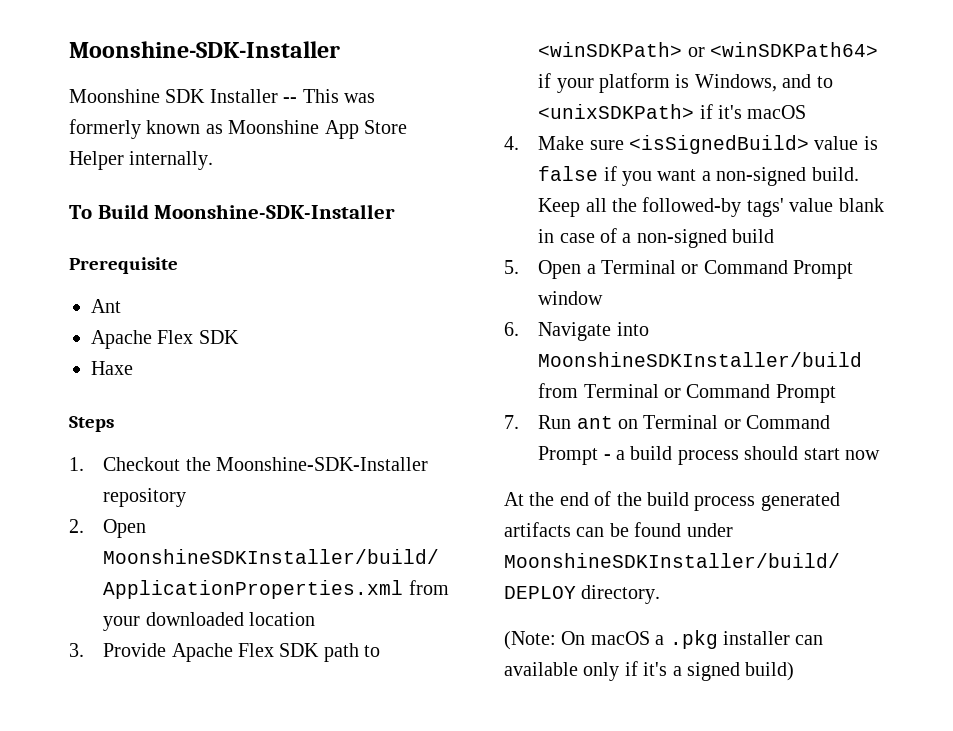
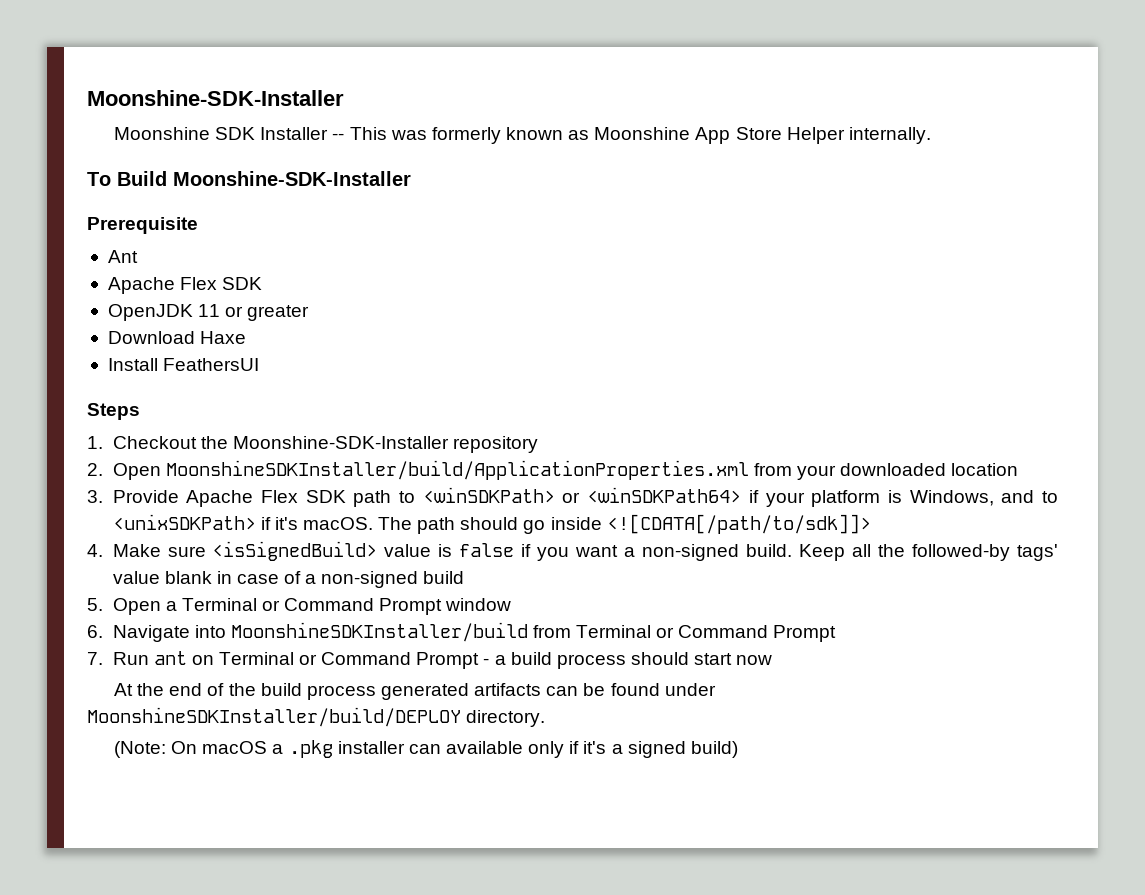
- Haxe
+ OpenJDK 11 or greater
+ Download Haxe
+ Install FeathersUI
- 3. Provide Apache Flex SDK path to <winSDKPath> or <winSDKPath64> if your platform is Windows, and to <unixSDKPath> if it's macOS
+ 3. Provide Apache Flex SDK path to <winSDKPath> or <winSDKPath64> if your platform is Windows, and to <unixSDKPath> if it's macOS. The path should go inside <![CDATA[/path/to/sdk]]>

